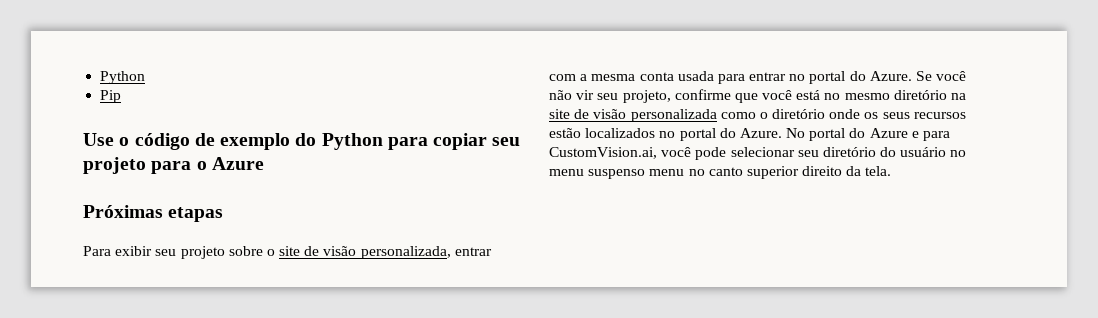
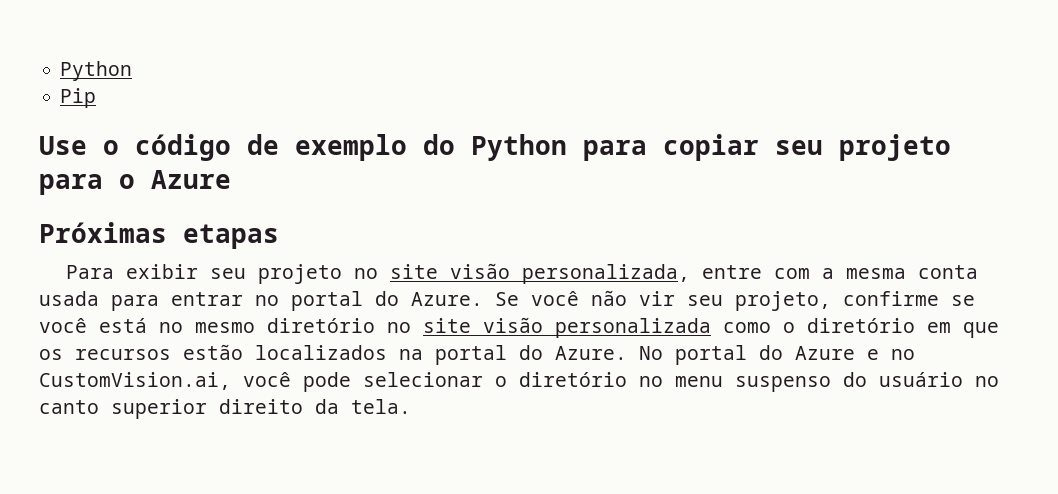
- Para exibir seu projeto sobre o site de visão personalizada, entrar com a mesma conta usada para entrar no portal do Azure.
+ Para exibir seu projeto no site visão personalizada, entre com a mesma conta usada para entrar no portal do Azure.
- Se você não vir seu projeto, confirme que você está no mesmo diretório na site de visão personalizada como o diretório onde os seus recursos estão localizados no portal do Azure.
+ Se você não vir seu projeto, confirme se você está no mesmo diretório no site visão personalizada como o diretório em que os recursos estão localizados na portal do Azure.
- No portal do Azure e para CustomVision.ai, você pode selecionar seu diretório do usuário no menu suspenso menu no canto superior direito da tela.
+ No portal do Azure e no CustomVision.ai, você pode selecionar o diretório no menu suspenso do usuário no canto superior direito da tela.

